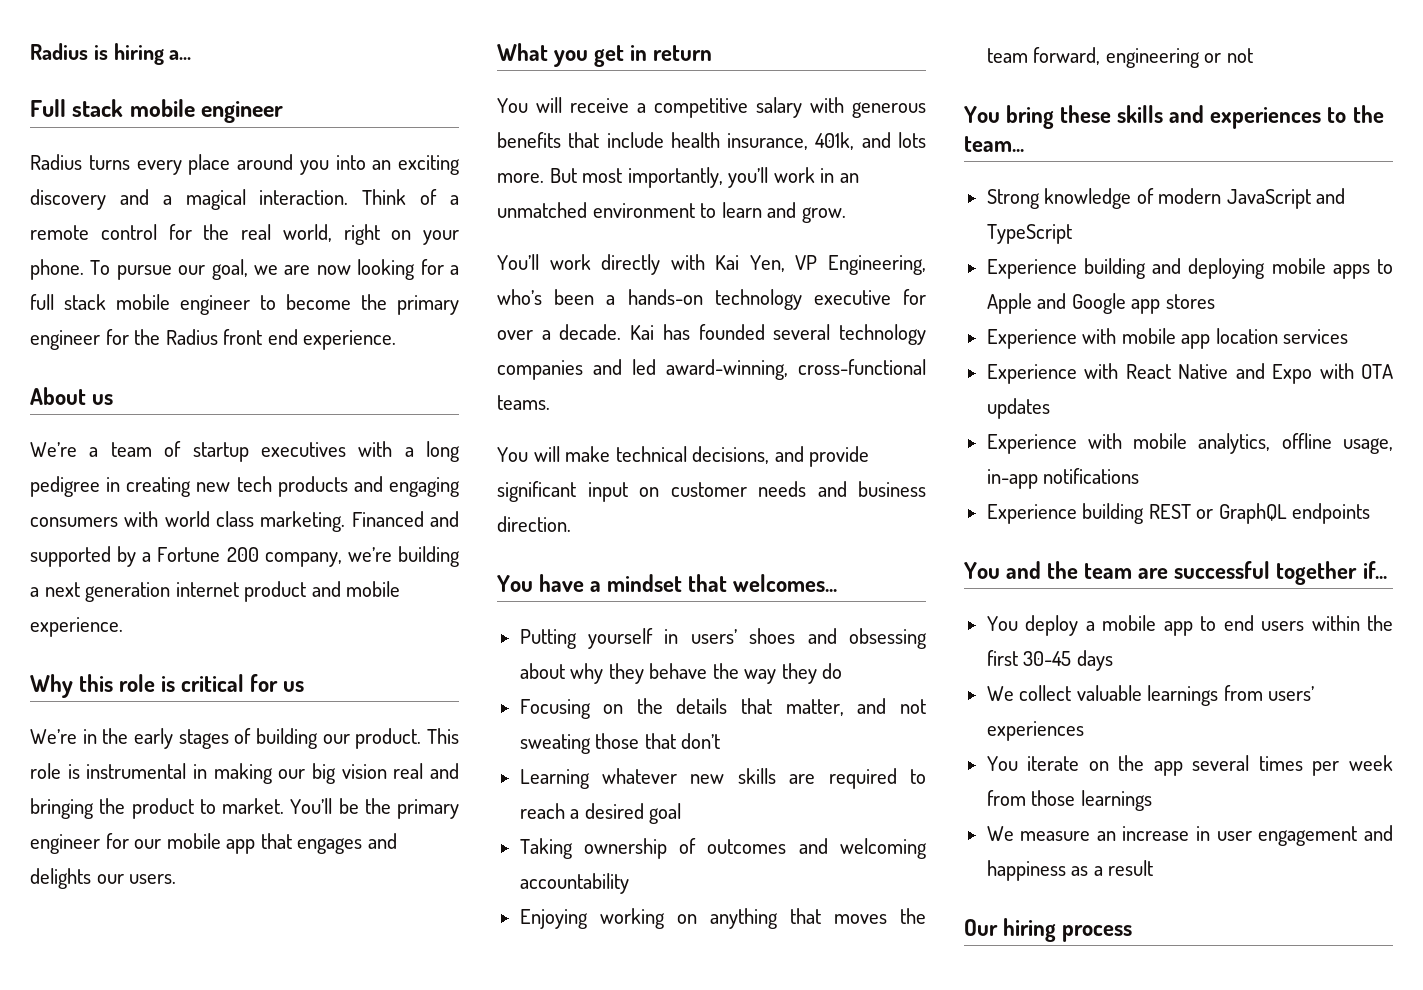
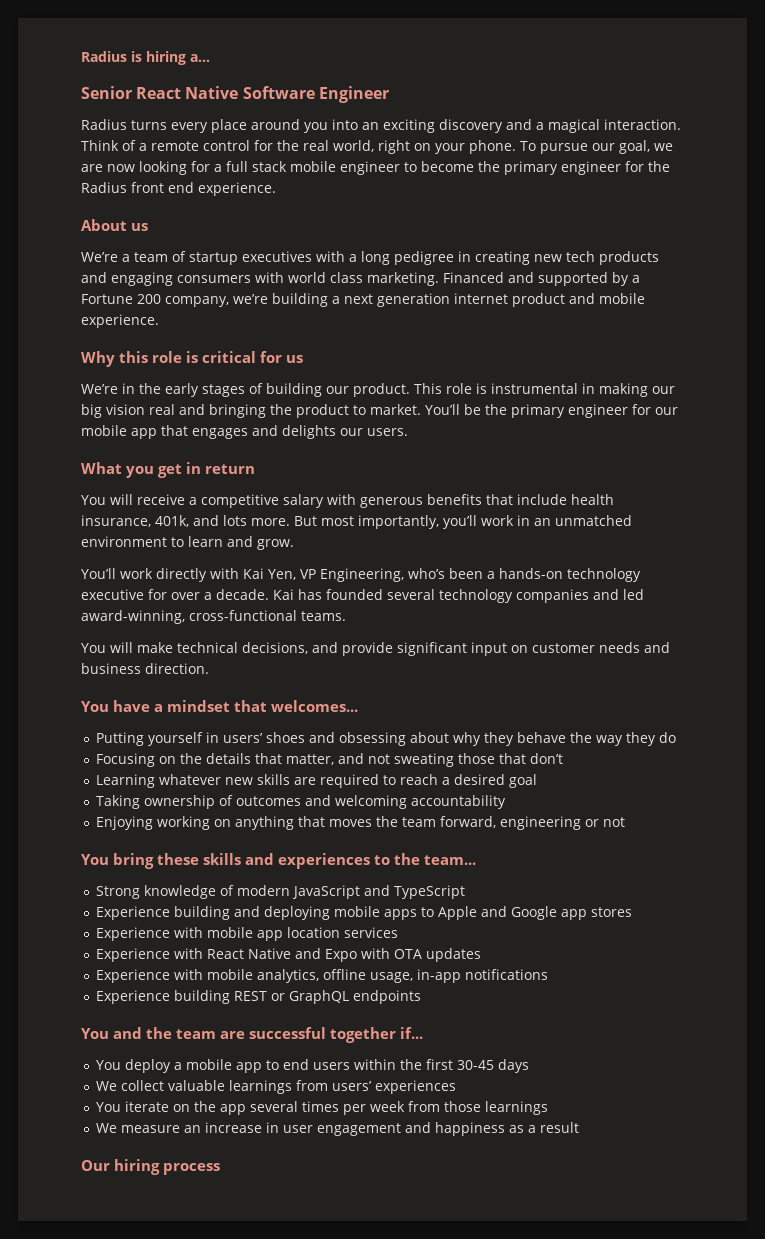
- Full stack mobile engineer
+ Senior React Native Software Engineer

